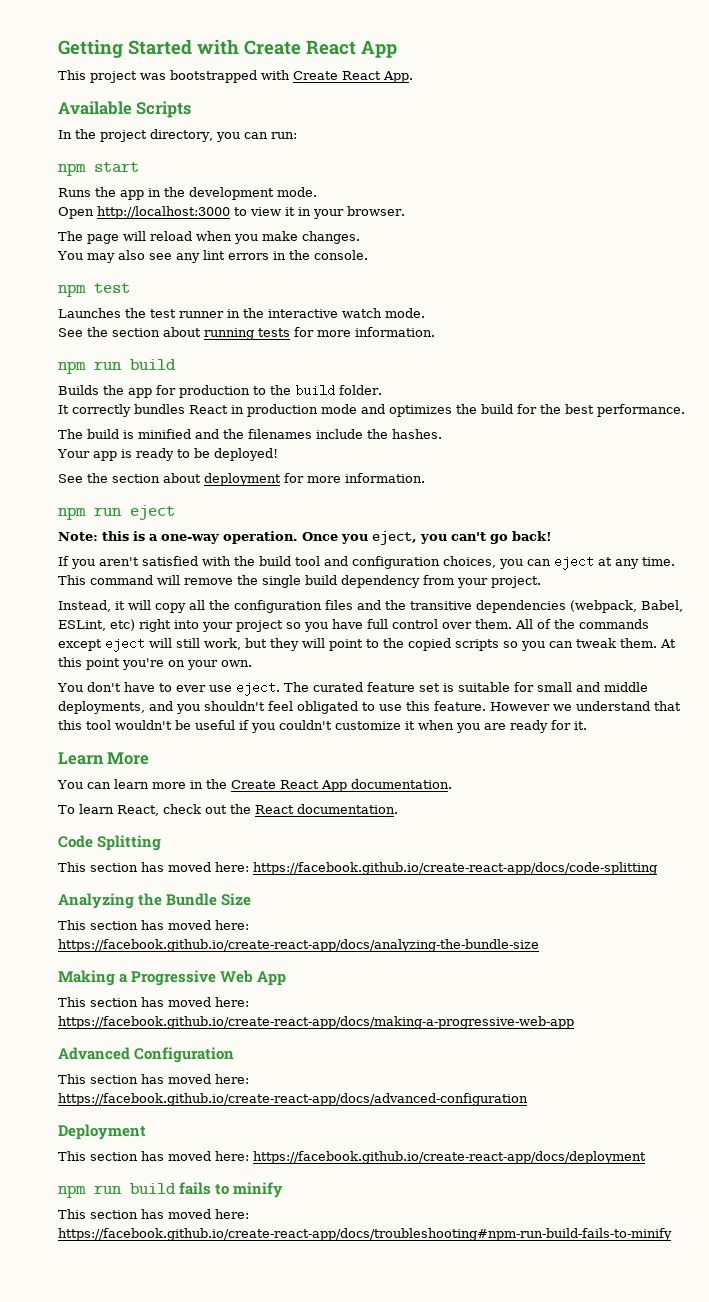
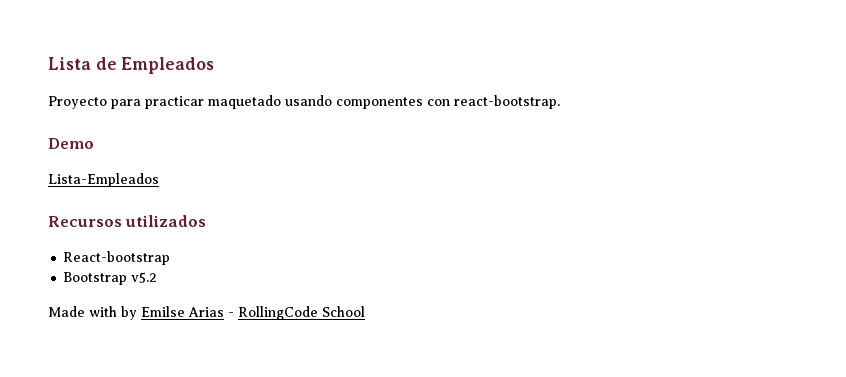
- Getting Started with Create React App
- This project was bootstrapped with Create React App.
- Available Scripts
- In the project directory, you can run:
- npm start
- Runs the app in the development mode.
- Open http://localhost:3000 to view it in your browser.
- The page will reload when you make changes.
- You may also see any lint errors in the console.
- npm test
- Launches the test runner in the interactive watch mode.
- See the section about running tests for more information.
- npm run build
- Builds the app for production to the build folder.
- It correctly bundles React in production mode and optimizes the build for the best performance.
- The build is minified and the filenames include the hashes.
- Your app is ready to be deployed!
- See the section about deployment for more information.
- npm run eject
- Note: this is a one-way operation. Once you eject, you can't go back!
- If you aren't satisfied with the build tool and configuration choices, you can eject at any time. This command will remove the single build dependency from your project.
- Instead, it will copy all the configuration files and the transitive dependencies (webpack, Babel, ESLint, etc) right into your project so you have full control over them. All of the commands except eject will still work, but they will point to the copied scripts so you can tweak them. At this point you're on your own.
- You don't have to ever use eject. The curated feature set is suitable for small and middle deployments, and you shouldn't feel obligated to use this feature. However we understand that this tool wouldn't be useful if you couldn't customize it when you are ready for it.
- Learn More
- You can learn more in the Create React App documentation.
- To learn React, check out the React documentation.
- Code Splitting
- This section has moved here: https://facebook.github.io/create-react-app/docs/code-splitting
- Analyzing the Bundle Size
- This section has moved here: https://facebook.github.io/create-react-app/docs/analyzing-the-bundle-size
- Making a Progressive Web App
- This section has moved here: https://facebook.github.io/create-react-app/docs/making-a-progressive-web-app
- Advanced Configuration
- This section has moved here: https://facebook.github.io/create-react-app/docs/advanced-configuration
- Deployment
- This section has moved here: https://facebook.github.io/create-react-app/docs/deployment
- npm run build fails to minify
- This section has moved here: https://facebook.github.io/create-react-app/docs/troubleshooting#npm-run-build-fails-to-minify
+ Lista de Empleados
+ Proyecto para practicar maquetado usando componentes con react-bootstrap.
+ Demo
+ Lista-Empleados
+ Recursos utilizados
+ React-bootstrap
+ Bootstrap v5.2
+ Made with by Emilse Arias - RollingCode School

